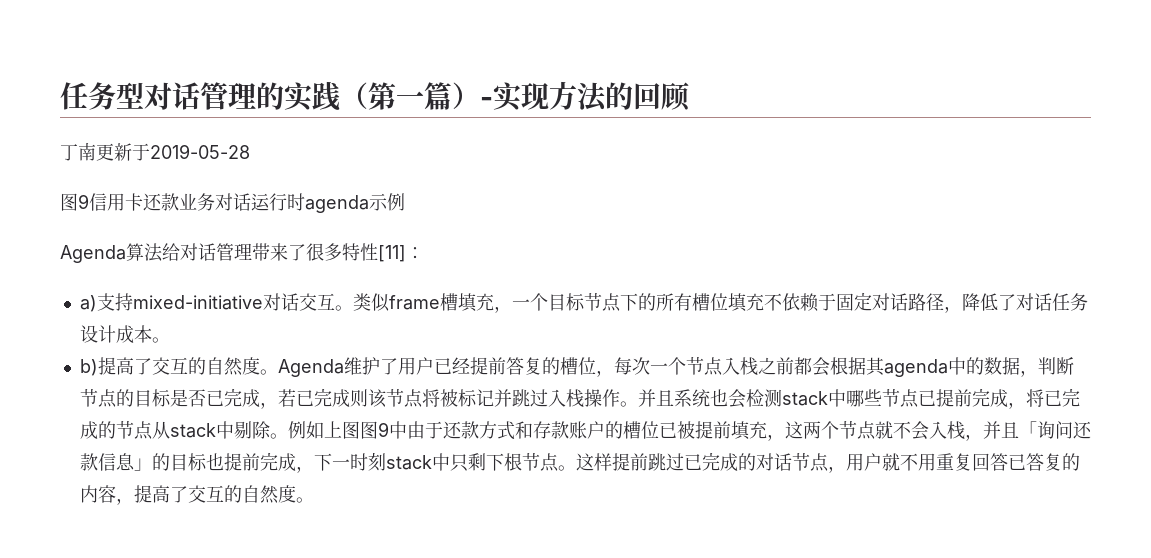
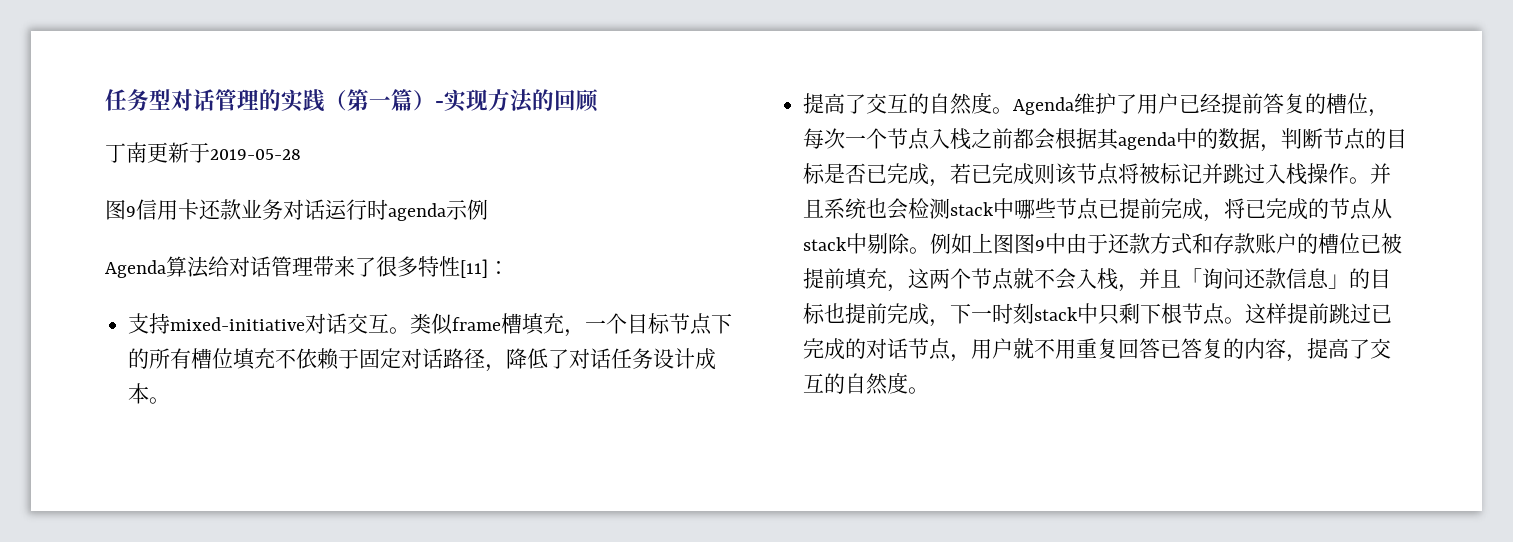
- a)支持mixed-initiative对话交互。
+ 支持mixed-initiative对话交互。
  类似frame槽填充，一个目标节点下的所有槽位填充不依赖于固定对话路径，降低了对话任务设计成本。
- b)提高了交互的自然度。
+ 提高了交互的自然度。

